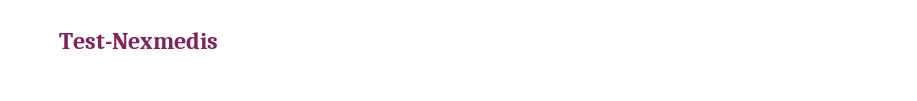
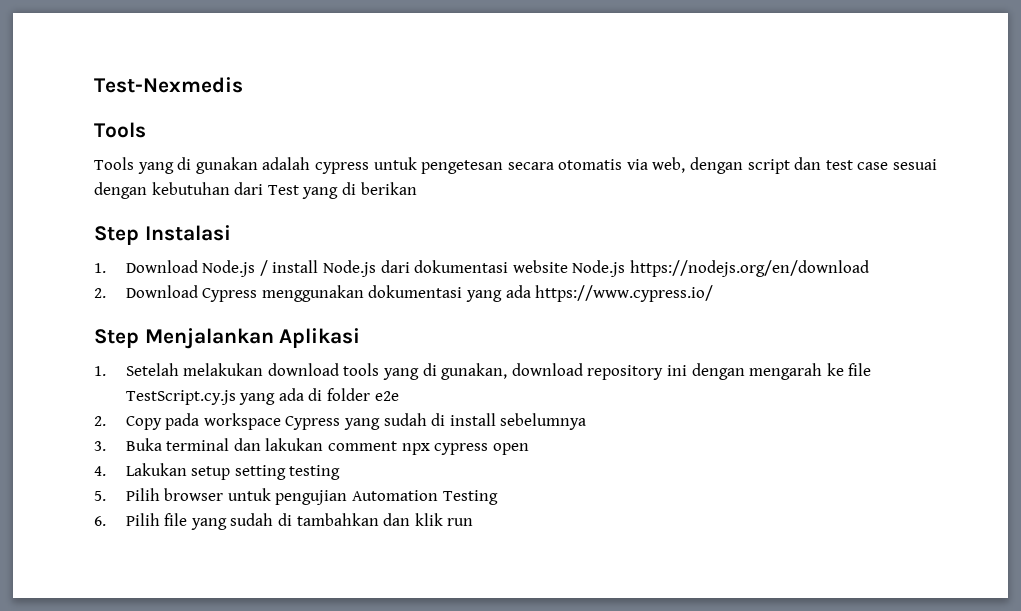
  Test-Nexmedis
+ Tools
+ Tools yang di gunakan adalah cypress untuk pengetesan secara otomatis via web, dengan script dan test case sesuai dengan kebutuhan dari Test yang di berikan
+ Step Instalasi
+ 1. Download Node.js / install Node.js dari dokumentasi website Node.js https://nodejs.org/en/download
+ 2. Download Cypress menggunakan dokumentasi yang ada https://www.cypress.io/
+ Step Menjalankan Aplikasi
+ 1. Setelah melakukan download tools yang di gunakan, download repository ini dengan mengarah ke file TestScript.cy.js yang ada di folder e2e
+ 2. Copy pada workspace Cypress yang sudah di install sebelumnya
+ 3. Buka terminal dan lakukan comment npx cypress open
+ 4. Lakukan setup setting testing
+ 5. Pilih browser untuk pengujian Automation Testing
+ 6. Pilih file yang sudah di tambahkan dan klik run

